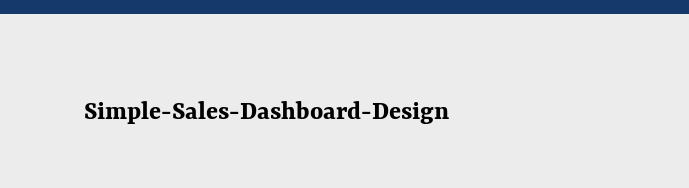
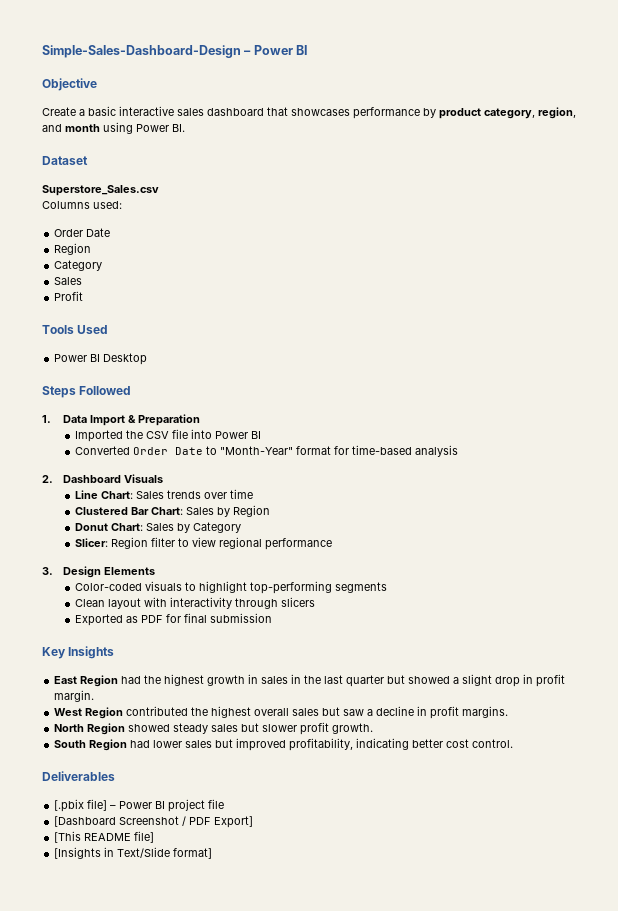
- Simple-Sales-Dashboard-Design
+ Simple-Sales-Dashboard-Design – Power BI
+ Objective
+ Create a basic interactive sales dashboard that showcases performance by product category, region, and month using Power BI.
+ Dataset
+ Superstore_Sales.csv
+ Columns used:
+ Order Date
+ Region
+ Category
+ Sales
+ Profit
+ Tools Used
+ Power BI Desktop
+ Steps Followed
+ 1. Data Import & Preparation
+ Imported the CSV file into Power BI
+ Converted Order Date to "Month-Year" format for time-based analysis
+ 2. Dashboard Visuals
+ Line Chart: Sales trends over time
+ Clustered Bar Chart: Sales by Region
+ Donut Chart: Sales by Category
+ Slicer: Region filter to view regional performance
+ 3. Design Elements
+ Color-coded visuals to highlight top-performing segments
+ Clean layout with interactivity through slicers
+ Exported as PDF for final submission
+ Key Insights
+ East Region had the highest growth in sales in the last quarter but showed a slight drop in profit margin.
+ West Region contributed the highest overall sales but saw a decline in profit margins.
+ North Region showed steady sales but slower profit growth.
+ South Region had lower sales but improved profitability, indicating better cost control.
+ Deliverables
+ [.pbix file] – Power BI project file
+ [Dashboard Screenshot / PDF Export]
+ [This README file]
+ [Insights in Text/Slide format]

